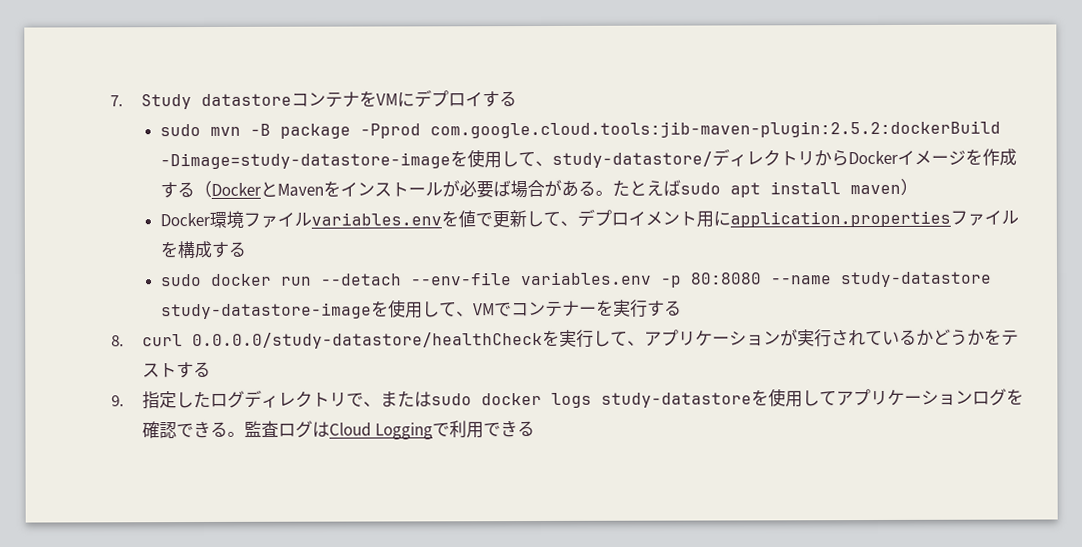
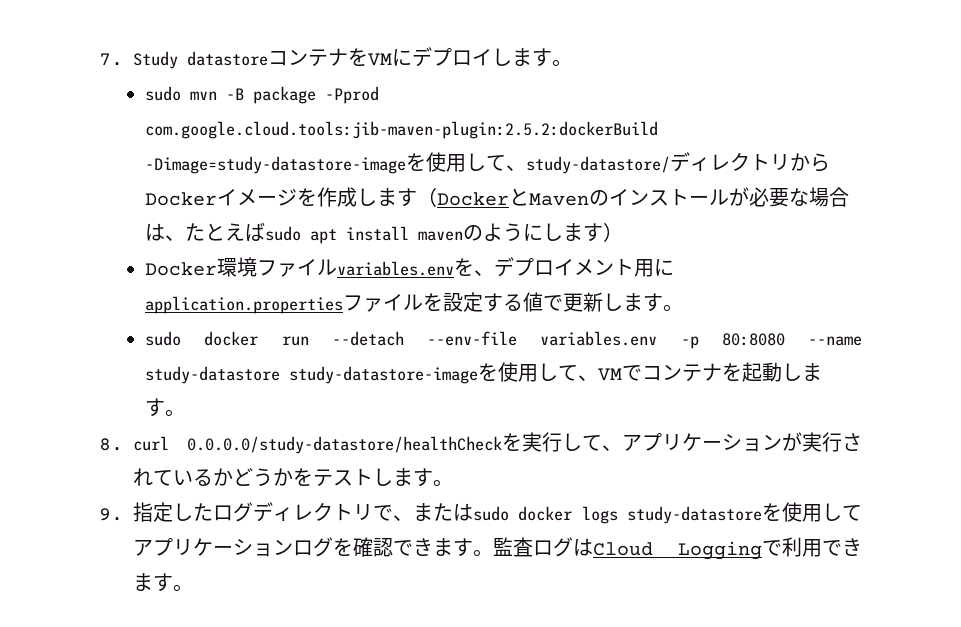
- 7. Study datastoreコンテナをVMにデプロイする
+ 7. Study datastoreコンテナをVMにデプロイします。
- sudo mvn -B package -Pprod com.google.cloud.tools:jib-maven-plugin:2.5.2:dockerBuild -Dimage=study-datastore-imageを使用して、study-datastore/ディレクトリからDockerイメージを作成する（DockerとMavenをインストールが必要ば場合がある。たとえばsudo apt install maven）
+ sudo mvn -B package -Pprod com.google.cloud.tools:jib-maven-plugin:2.5.2:dockerBuild -Dimage=study-datastore-imageを使用して、study-datastore/ディレクトリからDockerイメージを作成します（DockerとMavenのインストールが必要な場合は、たとえばsudo apt install mavenのようにします）
- Docker環境ファイルvariables.envを値で更新して、デプロイメント用にapplication.propertiesファイルを構成する
+ Docker環境ファイルvariables.envを、デプロイメント用にapplication.propertiesファイルを設定する値で更新します。
- sudo docker run --detach --env-file variables.env -p 80:8080 --name study-datastore study-datastore-imageを使用して、VMでコンテナーを実行する
+ sudo docker run --detach --env-file variables.env -p 80:8080 --name study-datastore study-datastore-imageを使用して、VMでコンテナを起動します。
- 8. curl 0.0.0.0/study-datastore/healthCheckを実行して、アプリケーションが実行されているかどうかをテストする
+ 8. curl 0.0.0.0/study-datastore/healthCheckを実行して、アプリケーションが実行されているかどうかをテストします。
- 9.指定したログディレクトリで、またはsudo docker logs study-datastoreを使用してアプリケーションログを確認できる。
+ 9.指定したログディレクトリで、またはsudo docker logs study-datastoreを使用してアプリケーションログを確認できます。
- 監査ログはCloud Loggingで利用できる
+ 監査ログはCloud Loggingで利用できます。

